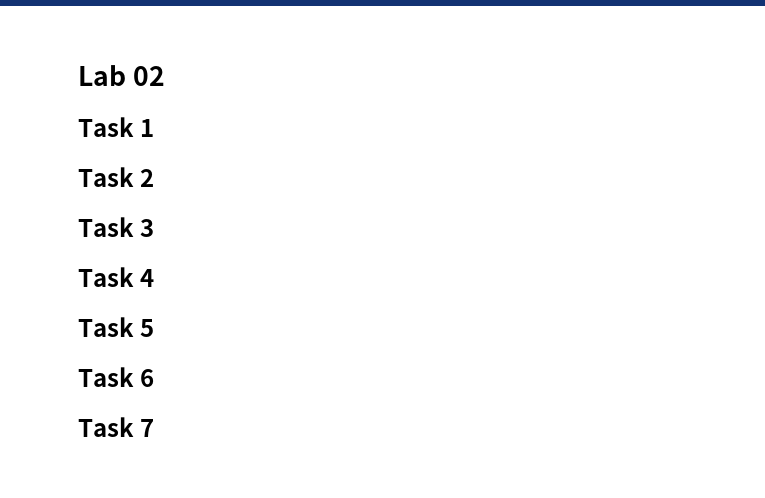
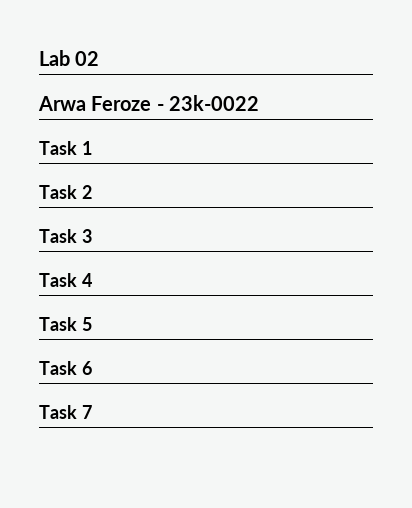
+ Arwa Feroze - 23k-0022

